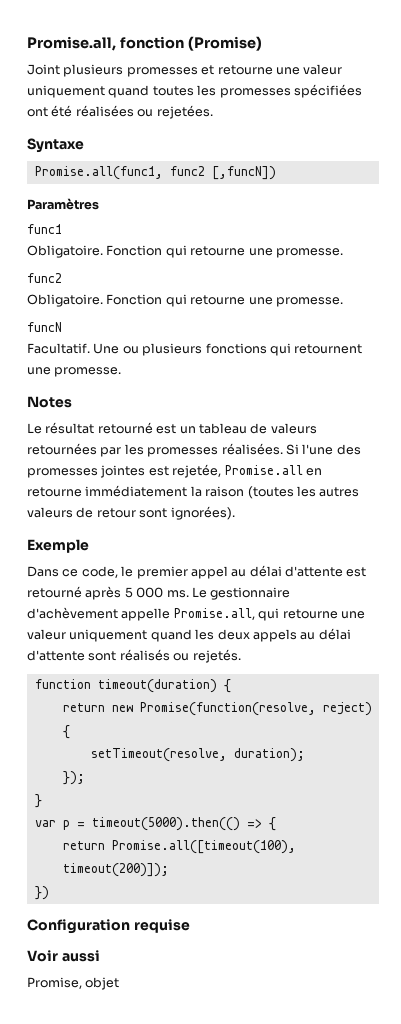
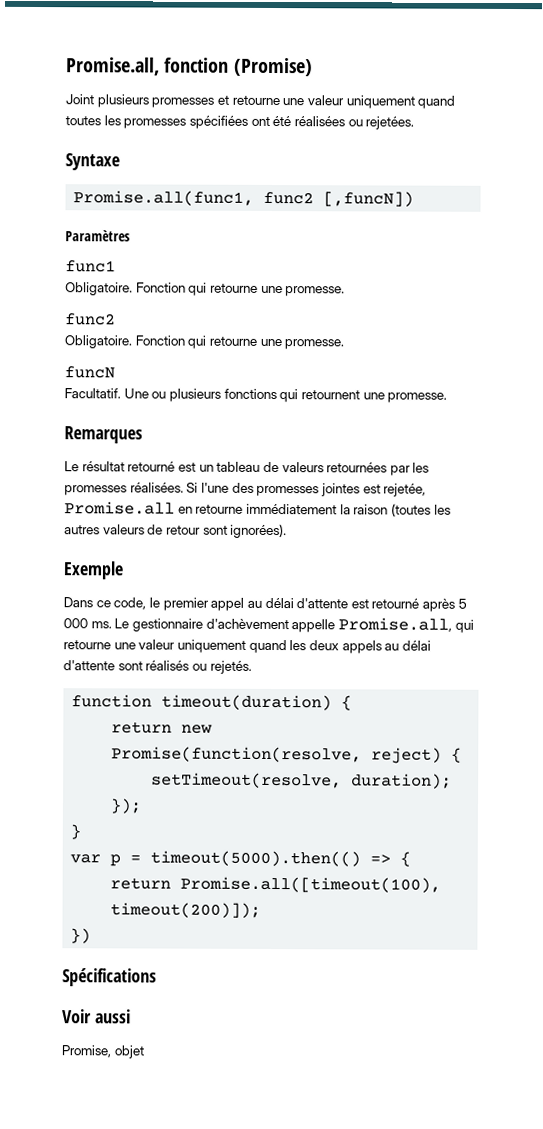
- Notes
+ Remarques
- Configuration requise
+ Spécifications

